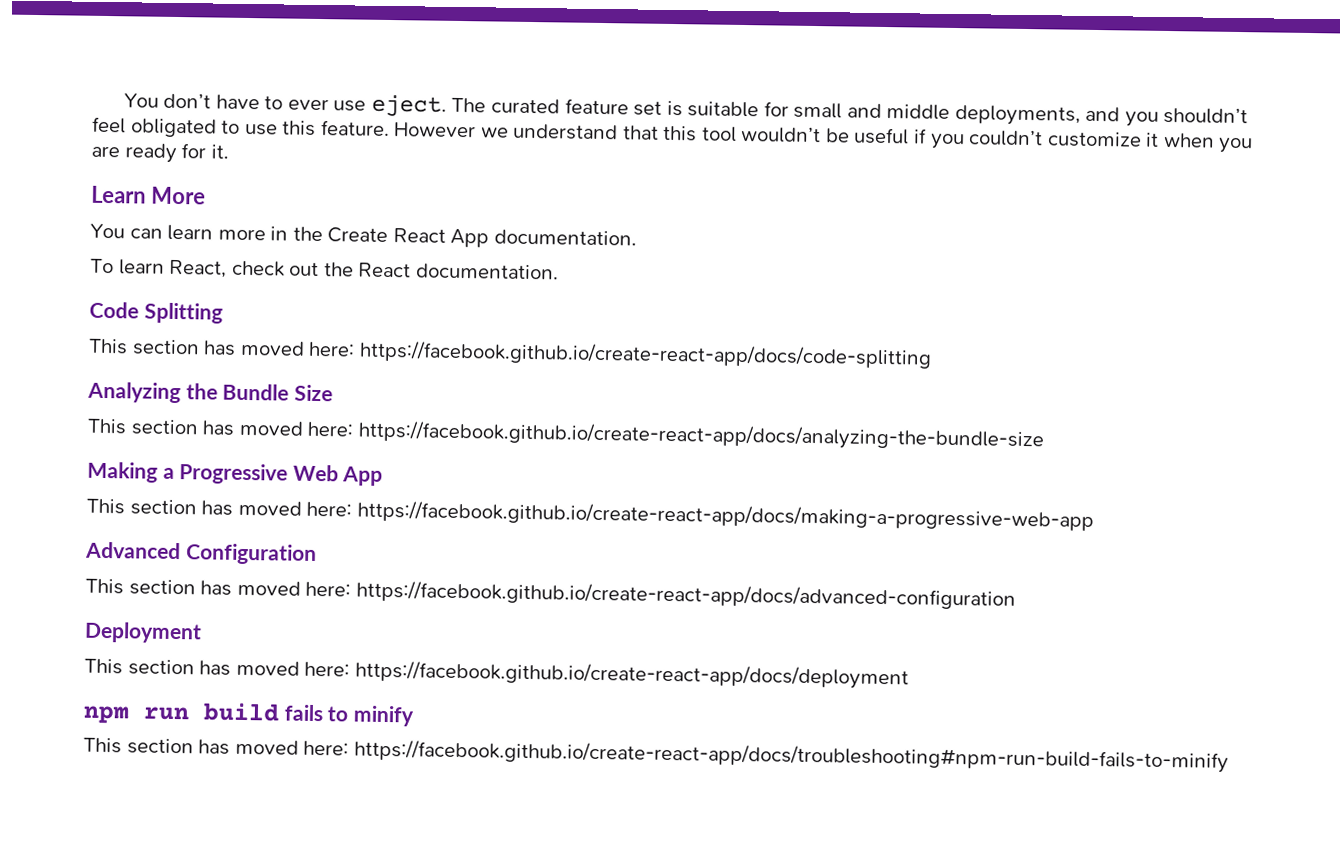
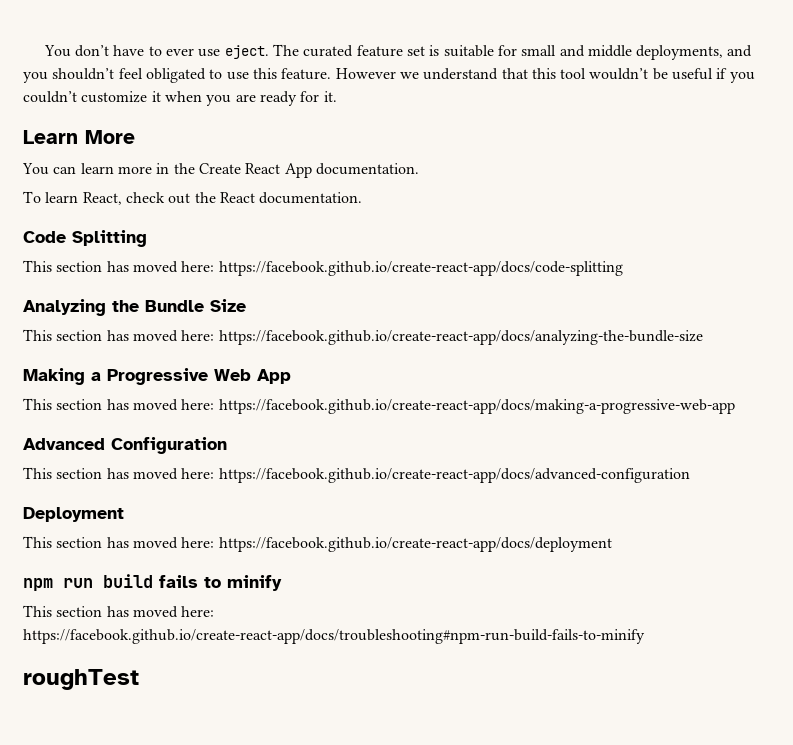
+ roughTest

